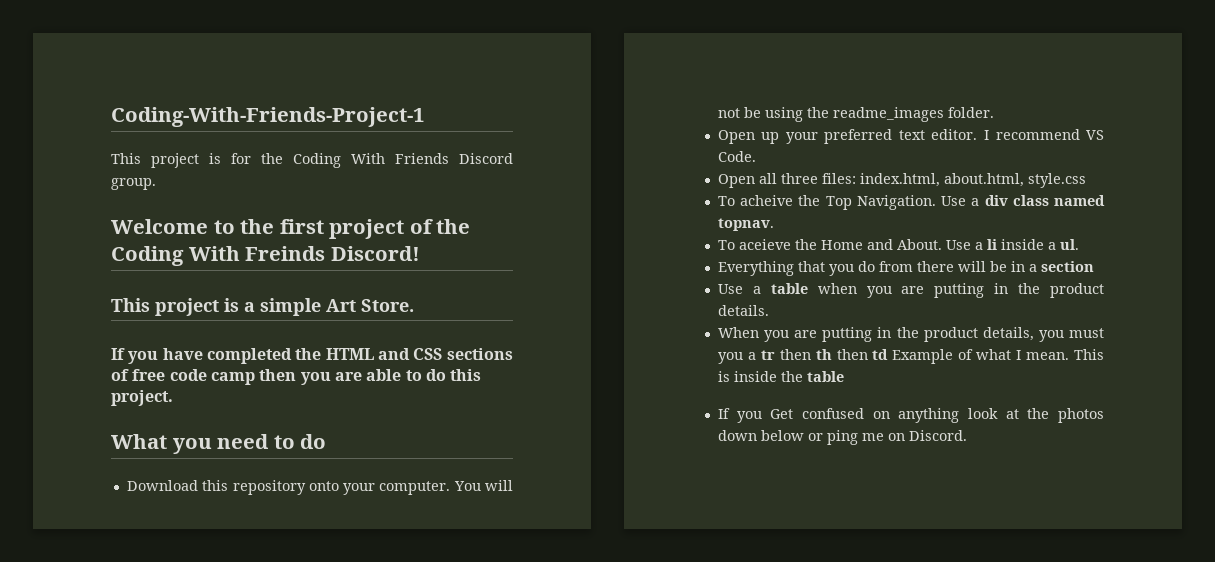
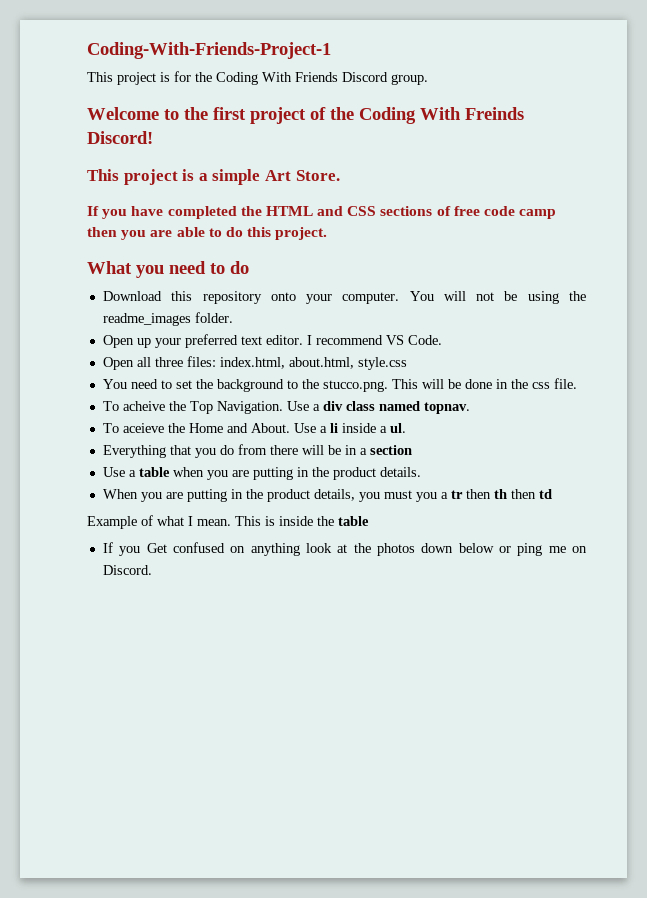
+ You need to set the background to the stucco.png. This will be done in the css file.
- When you are putting in the product details, you must you a tr then th then td Example of what I mean.
+ When you are putting in the product details, you must you a tr then th then td
+ Example of what I mean.

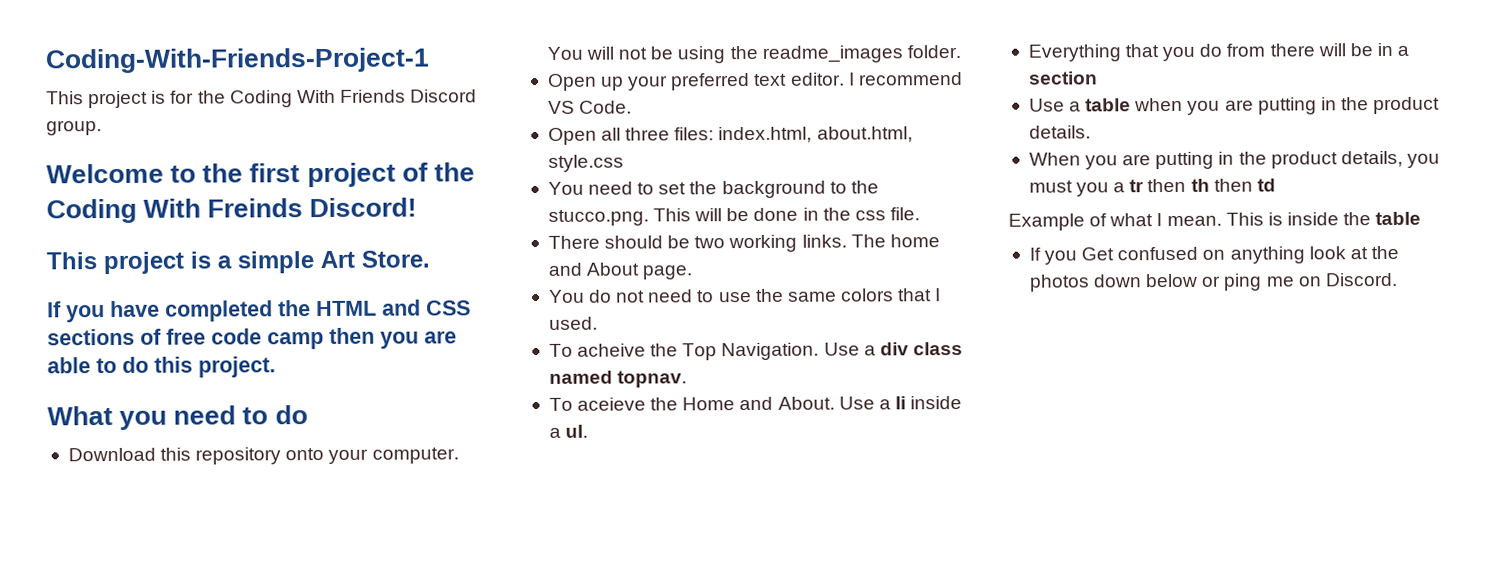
+ There should be two working links. The home and About page.
+ You do not need to use the same colors that I used.

